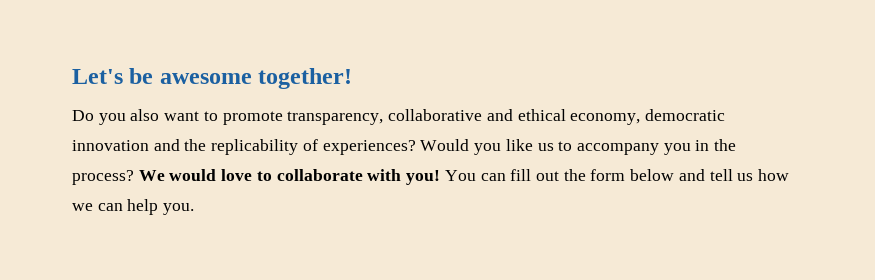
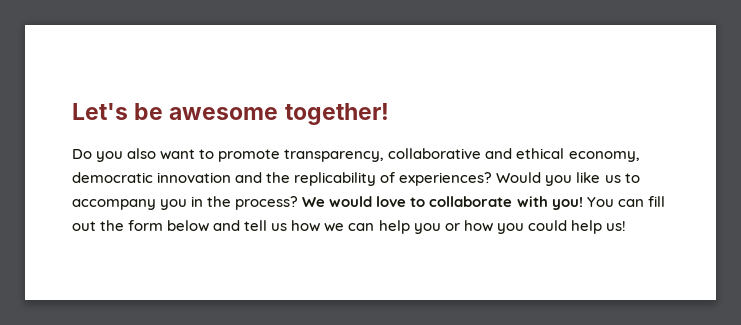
- You can fill out the form below and tell us how we can help you.
+ You can fill out the form below and tell us how we can help you or how you could help us!

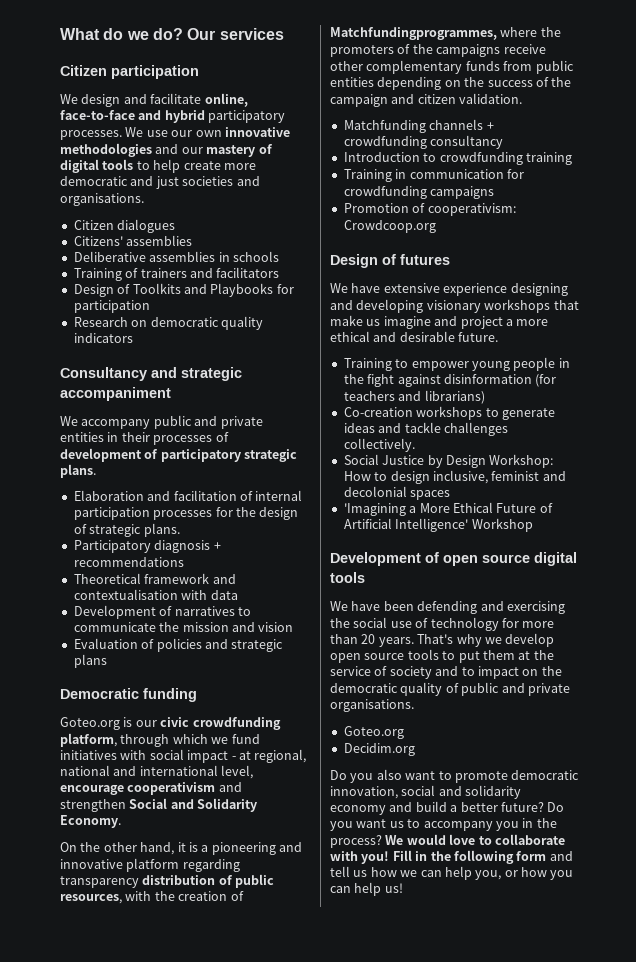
- Let's be awesome together!
+ What do we do? Our services
+ Citizen participation
+ We design and facilitate online, face-to-face and hybrid participatory processes. We use our own innovative methodologies and our mastery of digital tools to help create more democratic and just societies and organisations.
+ Citizen dialogues
+ Citizens' assemblies
+ Deliberative assemblies in schools
+ Training of trainers and facilitators
+ Design of Toolkits and Playbooks for participation
+ Research on democratic quality indicators
+ Consultancy and strategic accompaniment
+ We accompany public and private entities in their processes of development of participatory strategic plans.
+ Elaboration and facilitation of internal participation processes for the design of strategic plans.
+ Participatory diagnosis + recommendations
+ Theoretical framework and contextualisation with data
+ Development of narratives to communicate the mission and vision
+ Evaluation of policies and strategic plans
+ Democratic funding
+ Goteo.org is our civic crowdfunding platform, through which we fund initiatives with social impact - at regional, national and international level, encourage cooperativism and strengthen Social and Solidarity Economy.
+ On the other hand, it is a pioneering and innovative platform regarding transparency distribution of public resources, with the creation of Matchfundingprogrammes, where the promoters of the campaigns receive other complementary funds from public entities depending on the success of the campaign and citizen validation.
+ Matchfunding channels + crowdfunding consultancy
+ Introduction to crowdfunding training
+ Training in communication for crowdfunding campaigns
+ Promotion of cooperativism: Crowdcoop.org
+ Design of futures
+ We have extensive experience designing and developing visionary workshops that make us imagine and project a more ethical and desirable future.
+ Training to empower young people in the fight against disinformation (for teachers and librarians)
+ Co-creation workshops to generate ideas and tackle challenges collectively.
+ Social Justice by Design Workshop: How to design inclusive, feminist and decolonial spaces
+ 'Imagining a More Ethical Future of Artificial Intelligence' Workshop
+ Development of open source digital tools
+ We have been defending and exercising the social use of technology for more than 20 years. That's why we develop open source tools to put them at the service of society and to impact on the democratic quality of public and private organisations.
+ Goteo.org
+ Decidim.org
- Do you also want to promote transparency, collaborative and ethical economy, democratic innovation and the replicability of experiences? Would you like us to accompany you in the process?
+ Do you also want to promote democratic innovation, social and solidarity economy and build a better future? Do you want us to accompany you in the process?
- You can fill out the form below and tell us how we can help you or how you could help us!
+ Fill in the following form and tell us how we can help you, or how you can help us!

